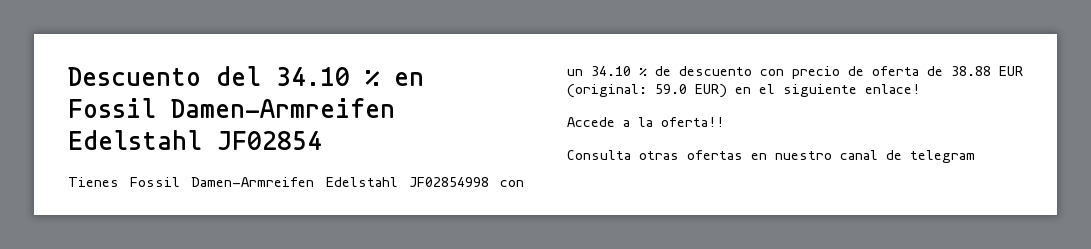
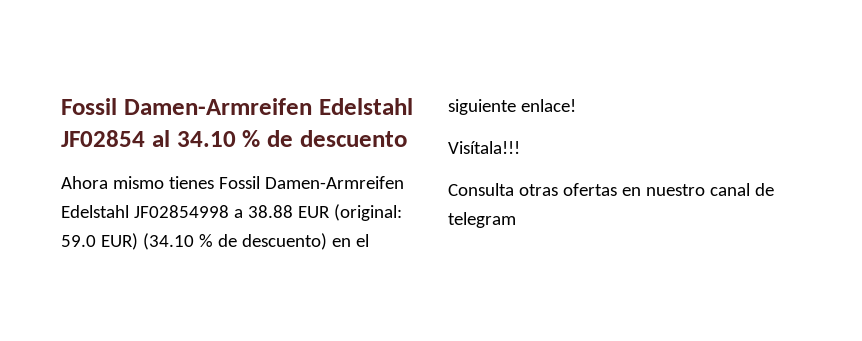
- Descuento del 34.10 % en Fossil Damen-Armreifen Edelstahl JF02854
- Tienes Fossil Damen-Armreifen Edelstahl JF02854998 con un 34.10 % de descuento con precio de oferta de 38.88 EUR (original: 59.0 EUR) en el siguiente enlace!
+ Fossil Damen-Armreifen Edelstahl JF02854 al 34.10 % de descuento
+ Ahora mismo tienes Fossil Damen-Armreifen Edelstahl JF02854998 a 38.88 EUR (original: 59.0 EUR) (34.10 % de descuento) en el siguiente enlace!
- Accede a la oferta!!
+ Visítala!!!

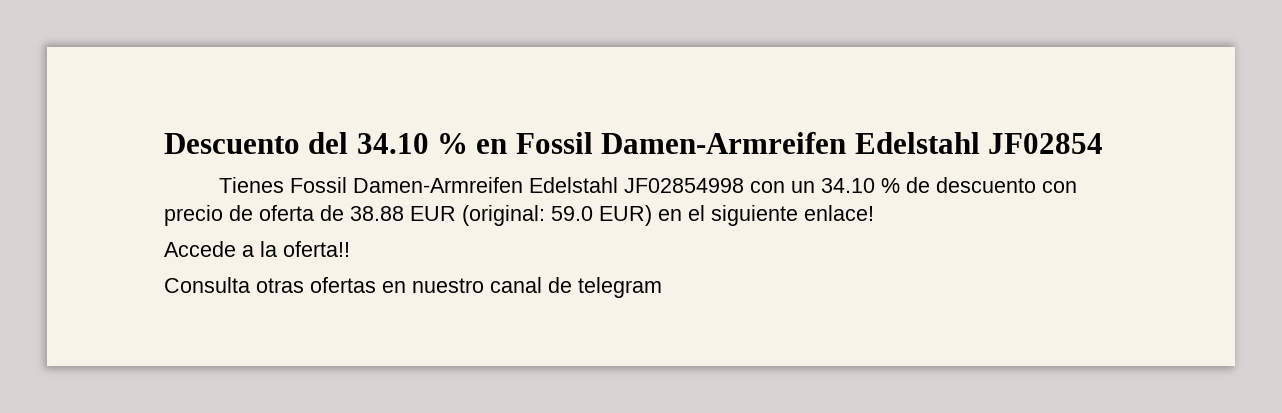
- Fossil Damen-Armreifen Edelstahl JF02854 al 34.10 % de descuento
- Ahora mismo tienes Fossil Damen-Armreifen Edelstahl JF02854998 a 38.88 EUR (original: 59.0 EUR) (34.10 % de descuento) en el siguiente enlace!
+ Descuento del 34.10 % en Fossil Damen-Armreifen Edelstahl JF02854
+ Tienes Fossil Damen-Armreifen Edelstahl JF02854998 con un 34.10 % de descuento con precio de oferta de 38.88 EUR (original: 59.0 EUR) en el siguiente enlace!
- Visítala!!!
+ Accede a la oferta!!

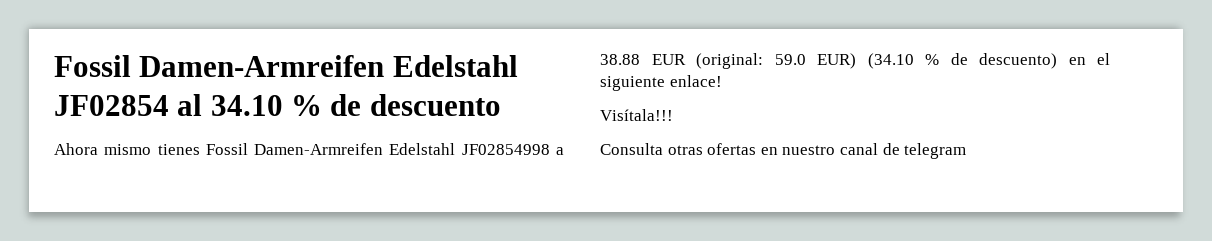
- Descuento del 34.10 % en Fossil Damen-Armreifen Edelstahl JF02854
- Tienes Fossil Damen-Armreifen Edelstahl JF02854998 con un 34.10 % de descuento con precio de oferta de 38.88 EUR (original: 59.0 EUR) en el siguiente enlace!
+ Fossil Damen-Armreifen Edelstahl JF02854 al 34.10 % de descuento
+ Ahora mismo tienes Fossil Damen-Armreifen Edelstahl JF02854998 a 38.88 EUR (original: 59.0 EUR) (34.10 % de descuento) en el siguiente enlace!
- Accede a la oferta!!
+ Visítala!!!

